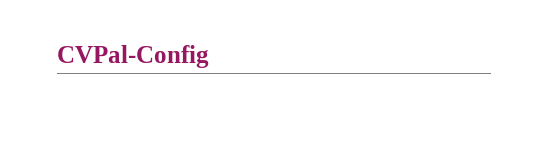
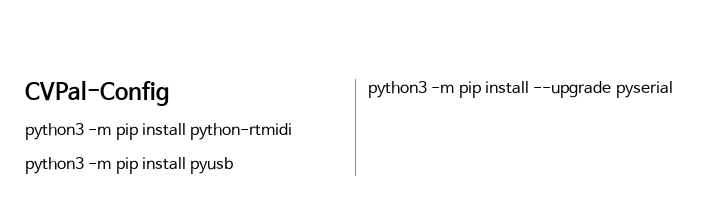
+ python3 -m pip install python-rtmidi
+ python3 -m pip install pyusb
+ python3 -m pip install --upgrade pyserial

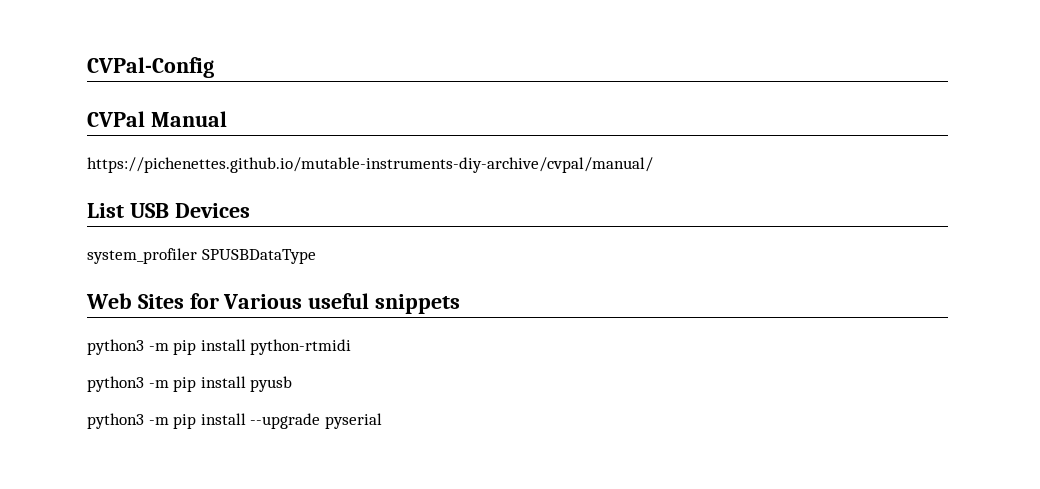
+ CVPal Manual
+ https://pichenettes.github.io/mutable-instruments-diy-archive/cvpal/manual/
+ List USB Devices
+ system_profiler SPUSBDataType
+ Web Sites for Various useful snippets

